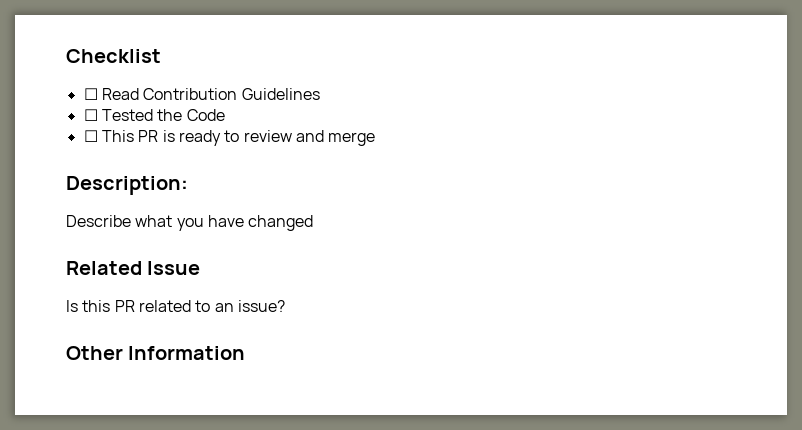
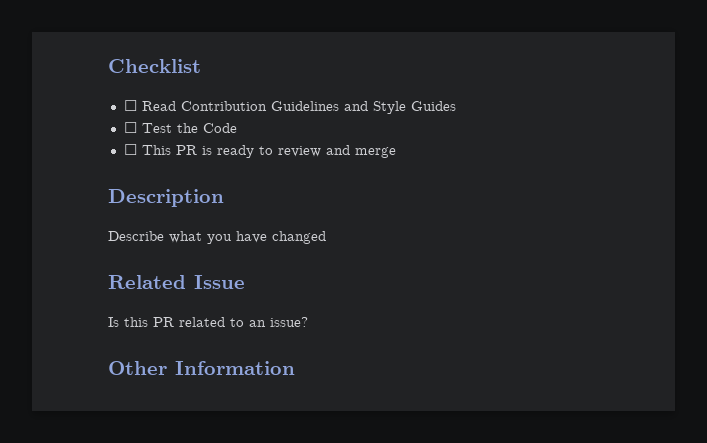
- ☐ Read Contribution Guidelines
- ☐ Tested the Code
+ ☐ Read Contribution Guidelines and Style Guides
+ ☐ Test the Code
- Description:
+ Description

